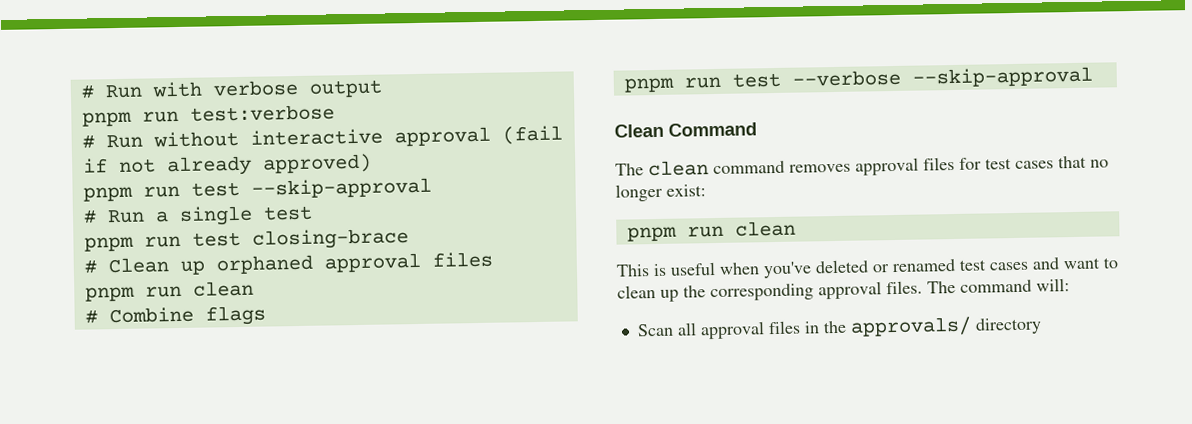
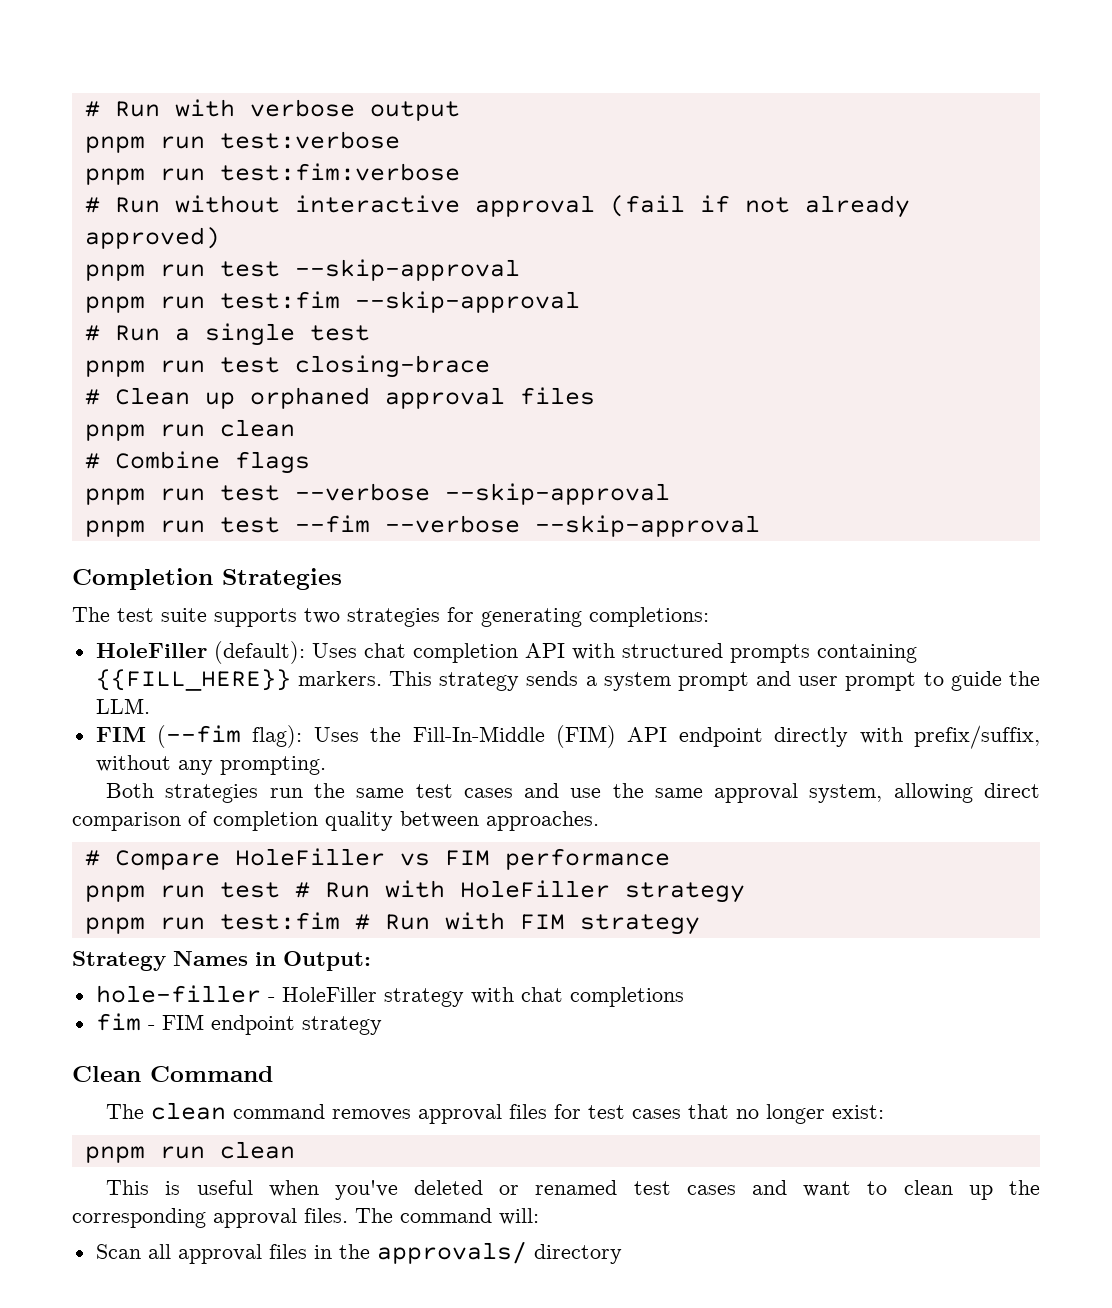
+ pnpm run test:fim:verbose
+ pnpm run test:fim --skip-approval
+ pnpm run test --fim --verbose --skip-approval
+ Completion Strategies
+ The test suite supports two strategies for generating completions:
+ HoleFiller (default): Uses chat completion API with structured prompts containing {{FILL_HERE}} markers. This strategy sends a system prompt and user prompt to guide the LLM.
+ FIM (--fim flag): Uses the Fill-In-Middle (FIM) API endpoint directly with prefix/suffix, without any prompting.
+ Both strategies run the same test cases and use the same approval system, allowing direct comparison of completion quality between approaches.
+ # Compare HoleFiller vs FIM performance
+ pnpm run test # Run with HoleFiller strategy
+ pnpm run test:fim # Run with FIM strategy
+ Strategy Names in Output:
+ hole-filler - HoleFiller strategy with chat completions
+ fim - FIM endpoint strategy

